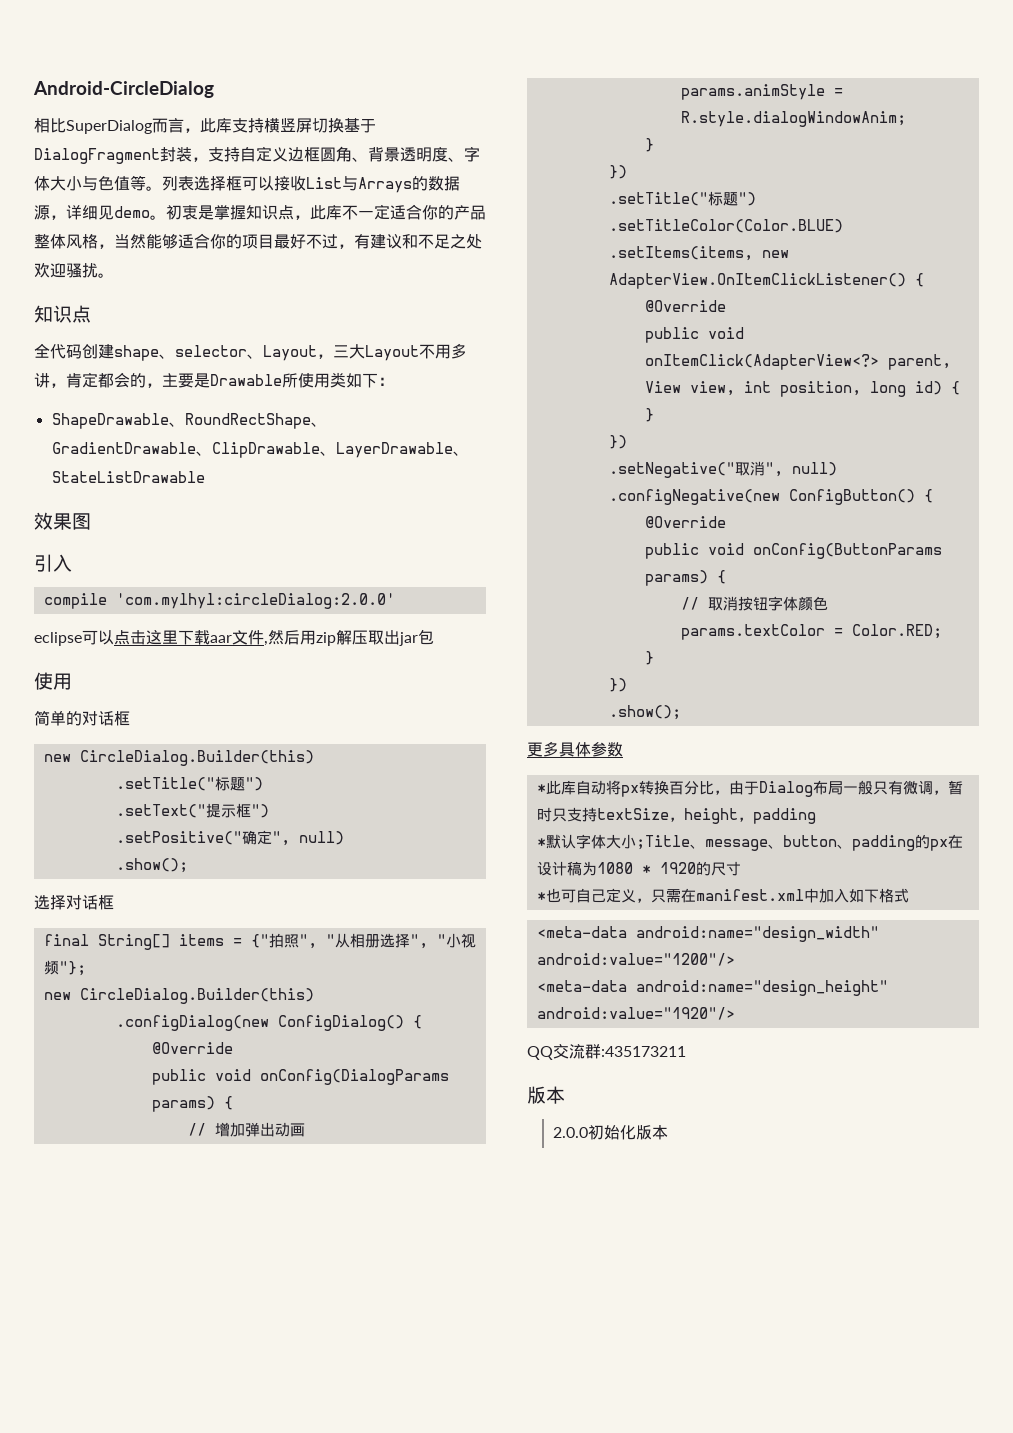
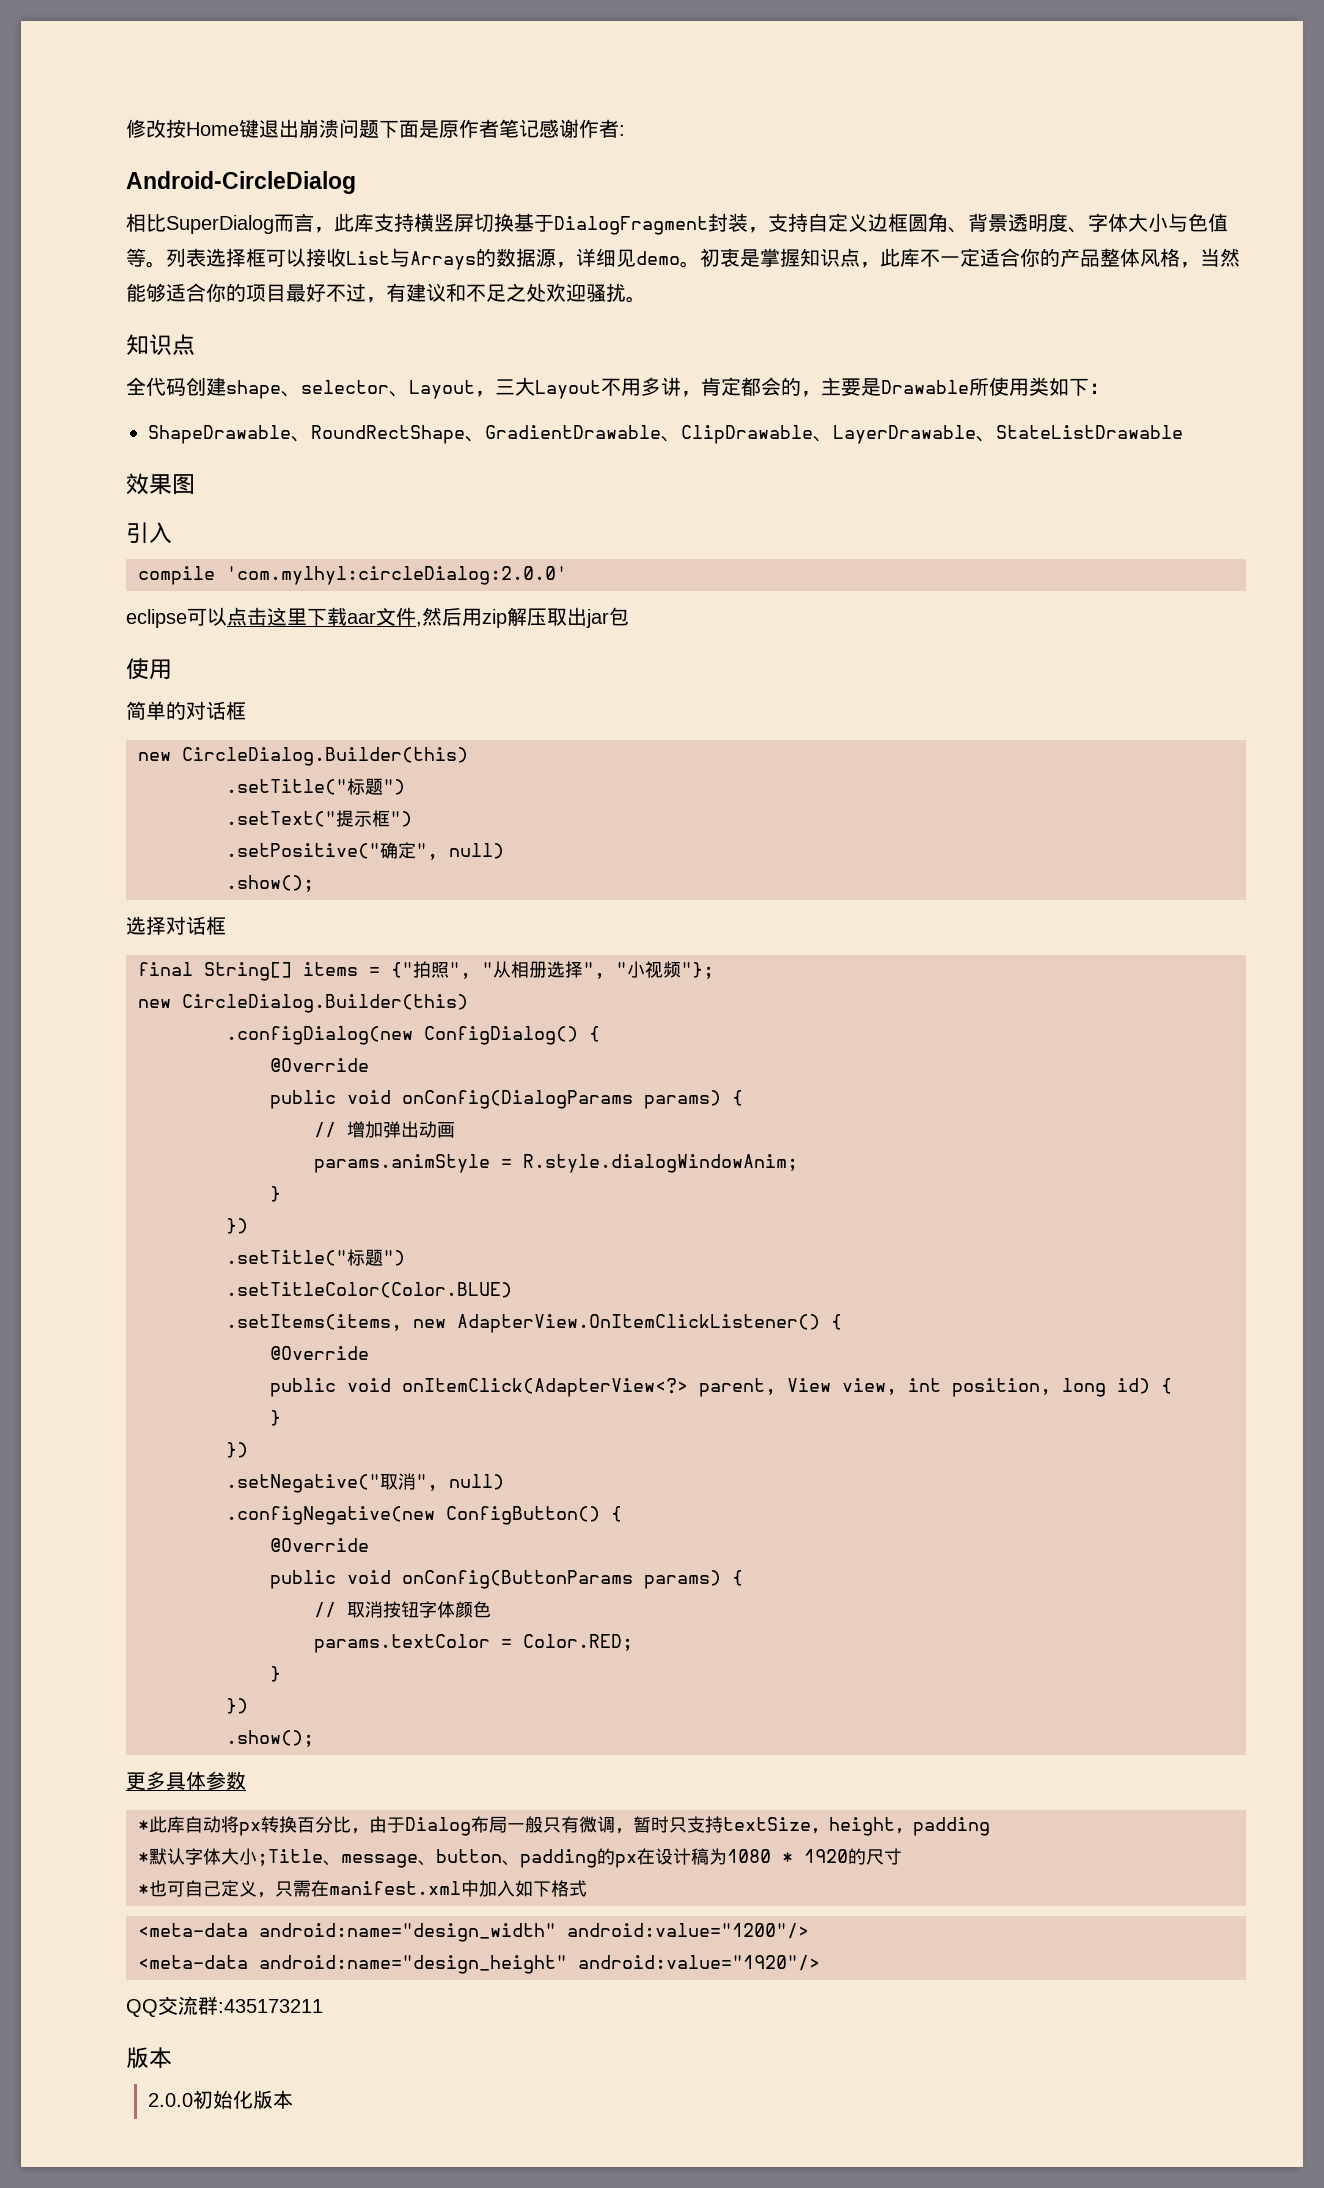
+ 修改按Home键退出崩溃问题下面是原作者笔记感谢作者:

